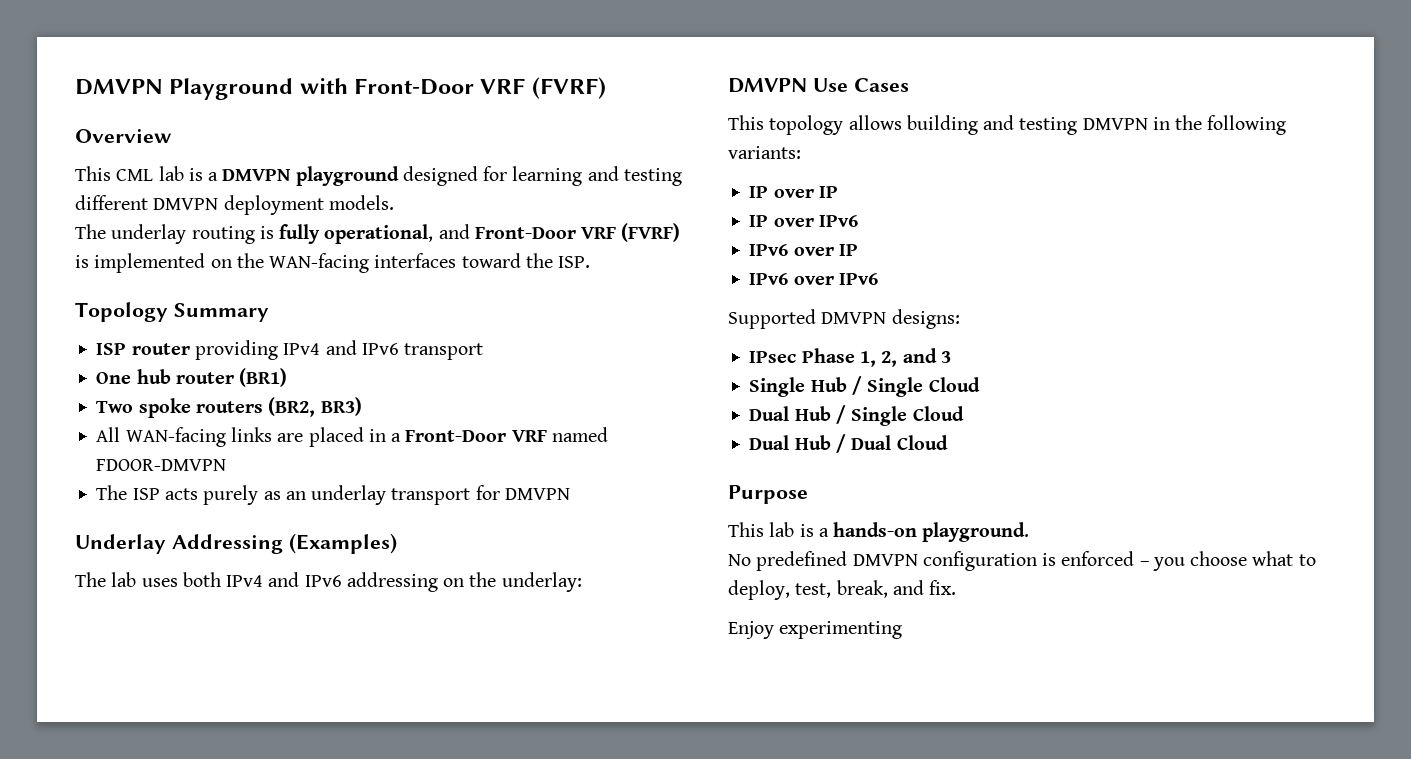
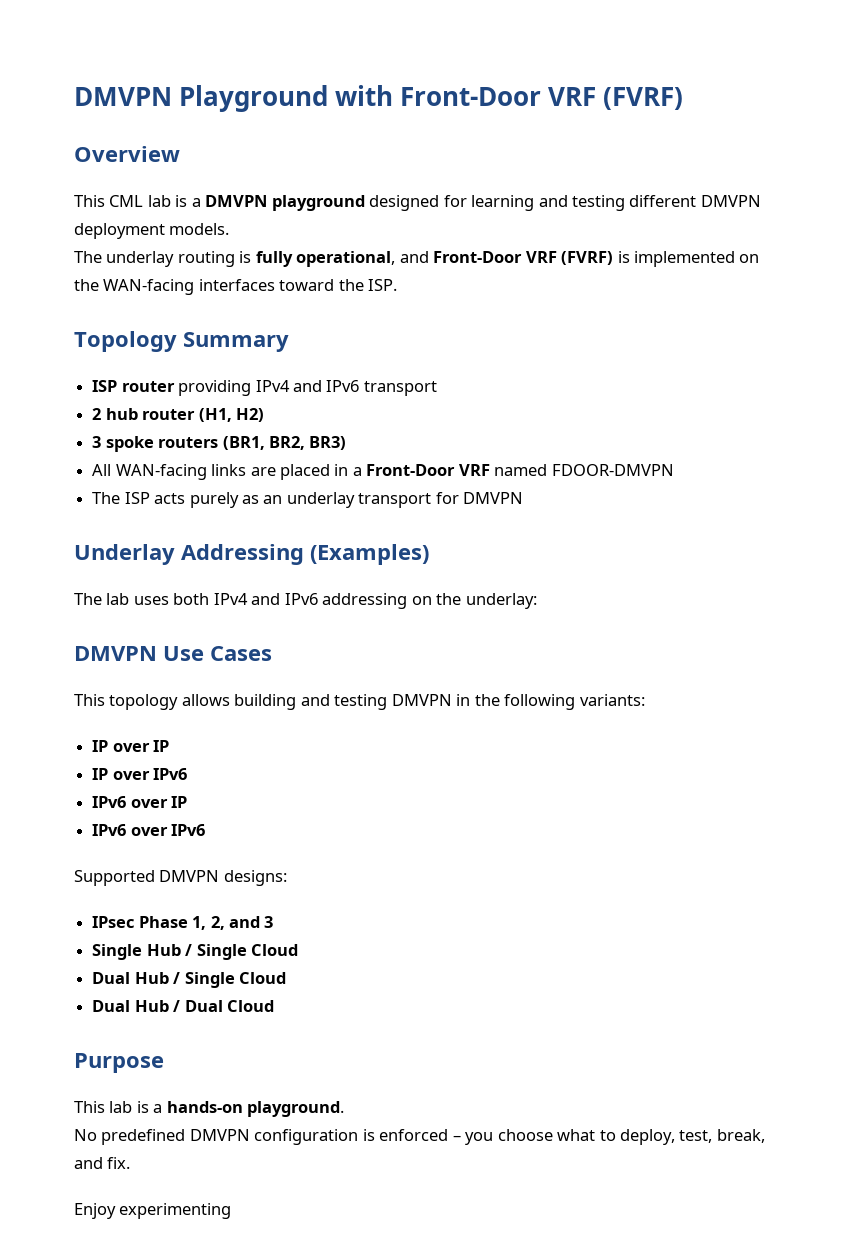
- One hub router (BR1)
- Two spoke routers (BR2, BR3)
+ 2 hub router (H1, H2)
+ 3 spoke routers (BR1, BR2, BR3)

